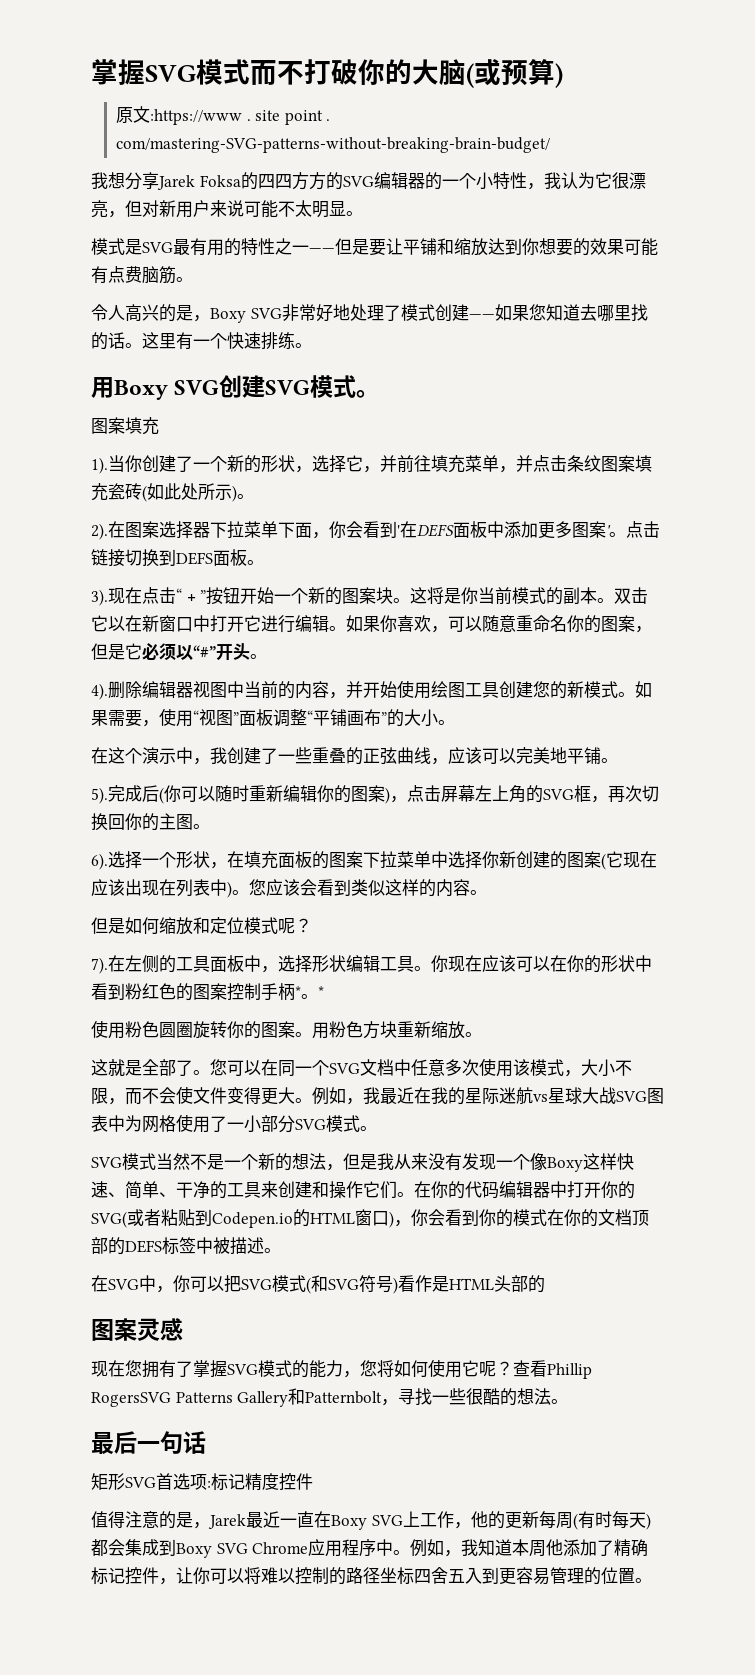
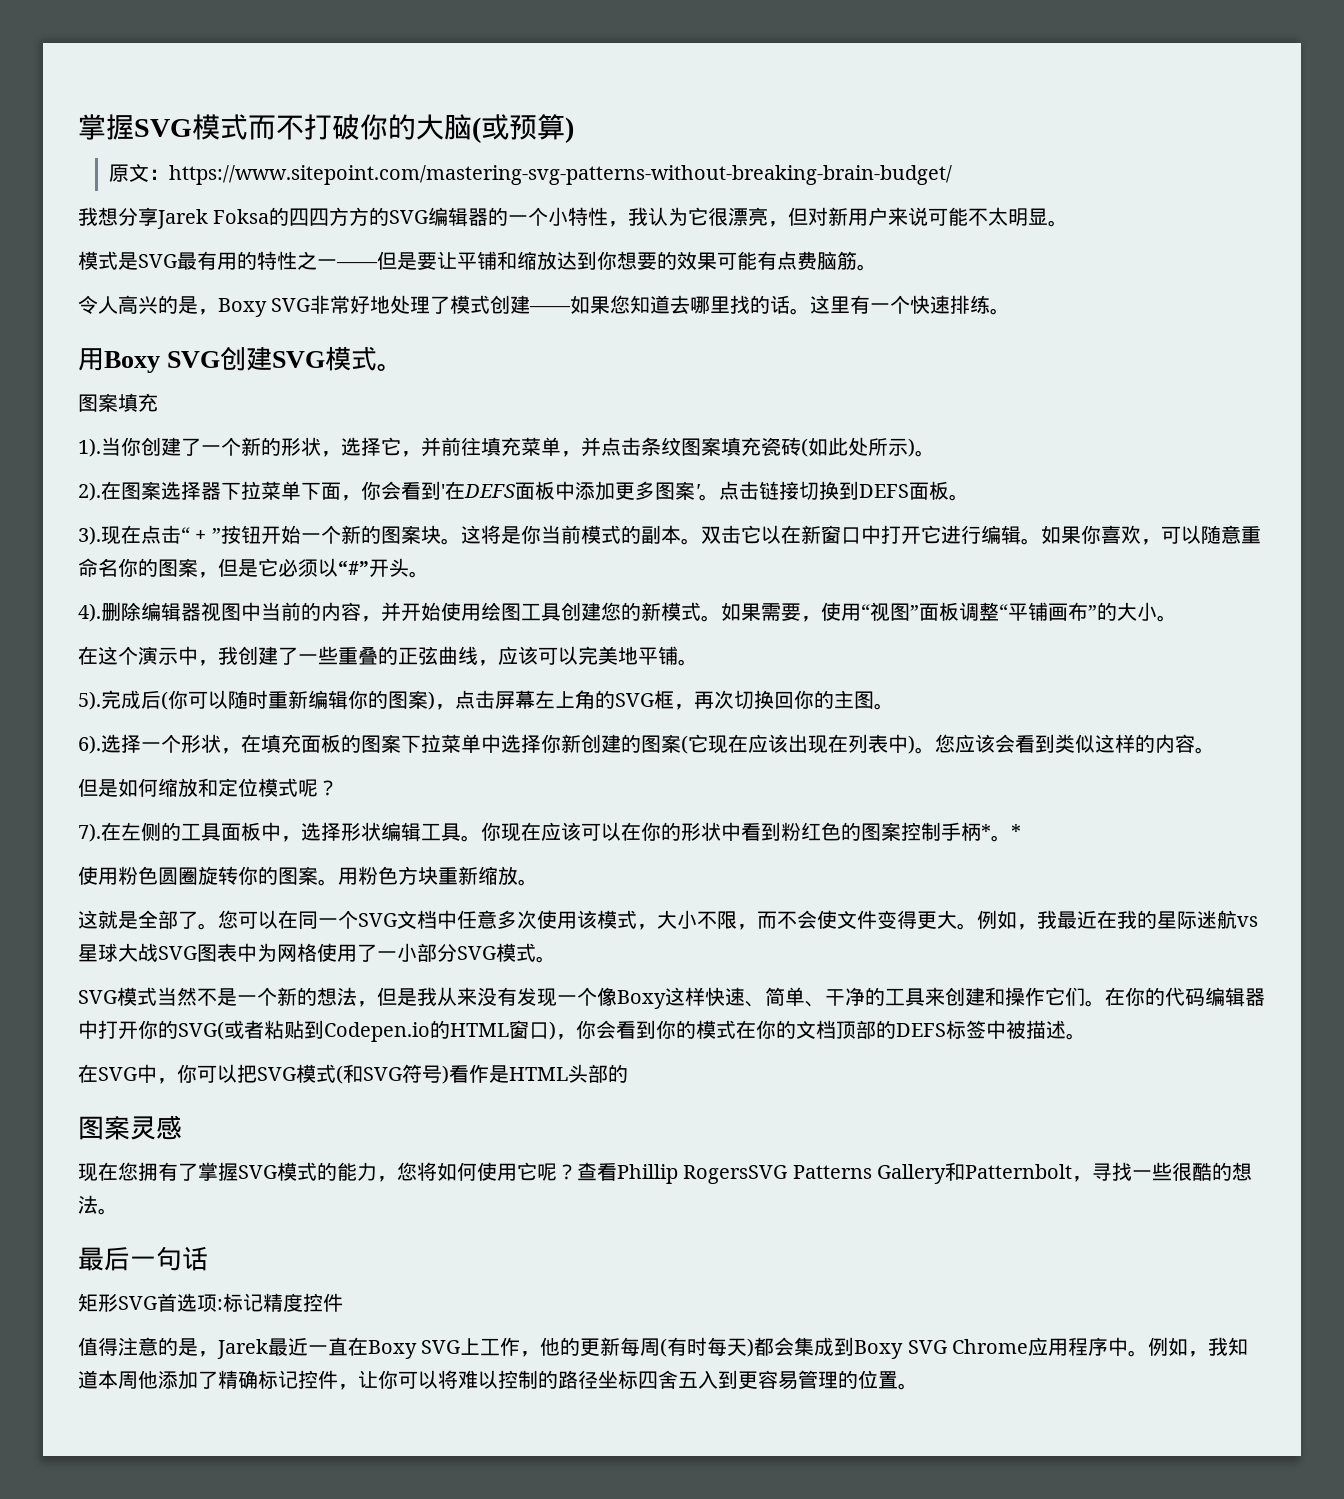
- 原文:https://www . site point . com/mastering-SVG-patterns-without-breaking-brain-budget/
+ 原文：https://www.sitepoint.com/mastering-svg-patterns-without-breaking-brain-budget/

